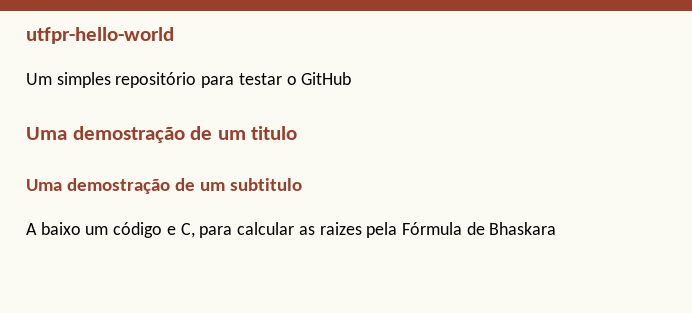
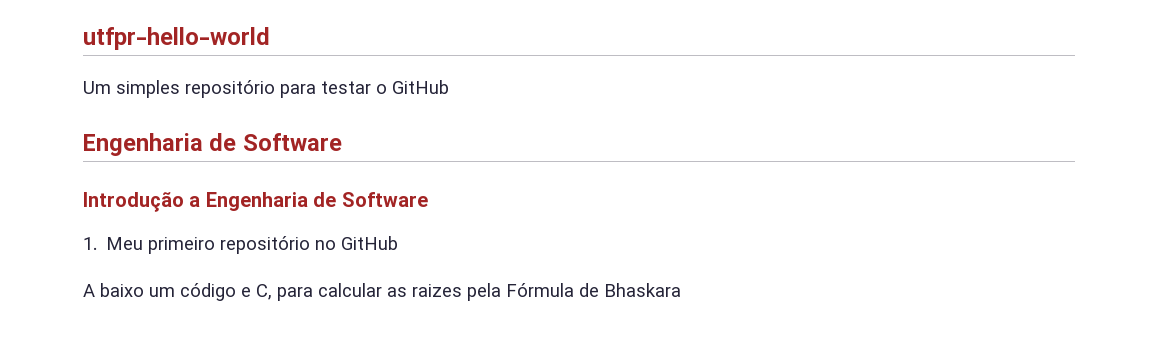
  Um simples repositório para testar o GitHub
- Uma demostração de um titulo
- Uma demostração de um subtitulo
+ Engenharia de Software
+ Introdução a Engenharia de Software
+ 1. Meu primeiro repositório no GitHub

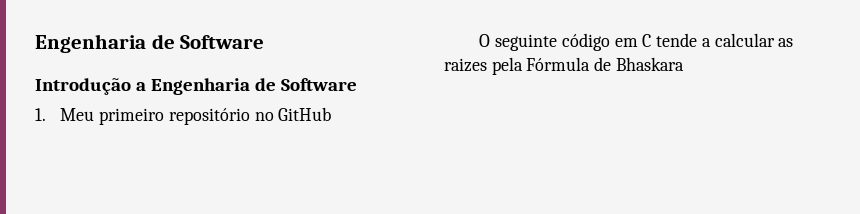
- utfpr-hello-world
- Um simples repositório para testar o GitHub
- A baixo um código e C, para calcular as raizes pela Fórmula de Bhaskara
+ O seguinte código em C tende a calcular as raizes pela Fórmula de Bhaskara

